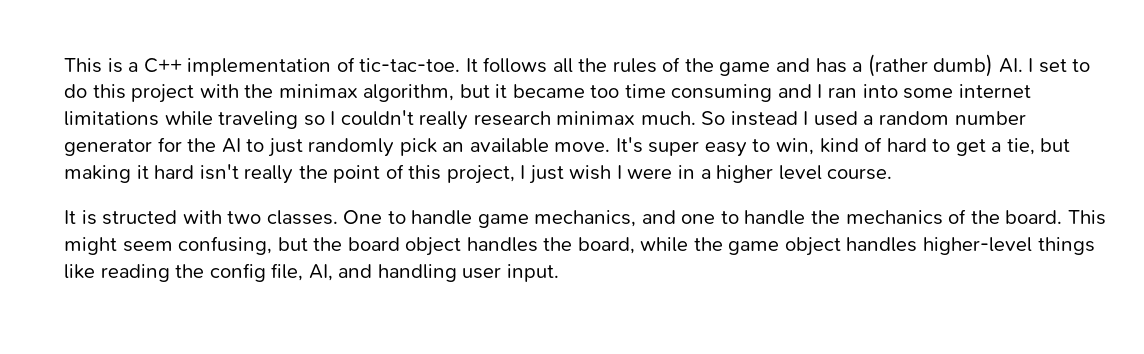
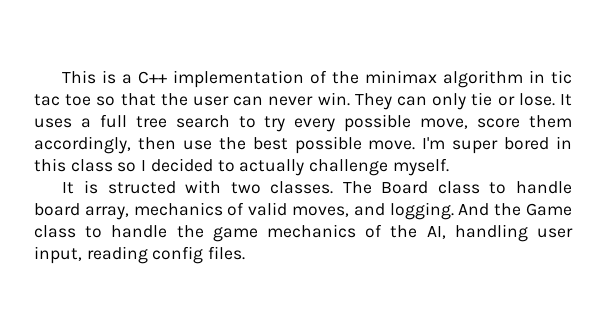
- This is a C++ implementation of tic-tac-toe. It follows all the rules of the game and has a (rather dumb) AI. I set to do this project with the minimax algorithm, but it became too time consuming and I ran into some internet limitations while traveling so I couldn't really research minimax much. So instead I used a random number generator for the AI to just randomly pick an available move. It's super easy to win, kind of hard to get a tie, but making it hard isn't really the point of this project, I just wish I were in a higher level course.
+ This is a C++ implementation of the minimax algorithm in tic tac toe so that the user can never win. They can only tie or lose. It uses a full tree search to try every possible move, score them accordingly, then use the best possible move. I'm super bored in this class so I decided to actually challenge myself.
- One to handle game mechanics, and one to handle the mechanics of the board. This might seem confusing, but the board object handles the board, while the game object handles higher-level things like reading the config file, AI, and handling user input.
+ The Board class to handle board array, mechanics of valid moves, and logging. And the Game class to handle the game mechanics of the AI, handling user input, reading config files.

